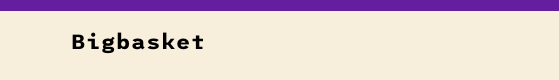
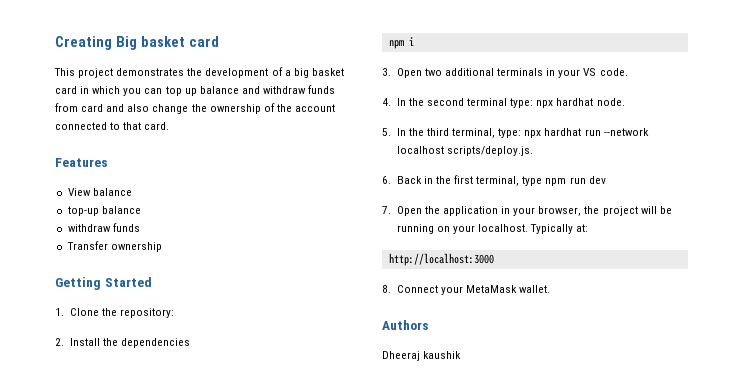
- Bigbasket
+ Creating Big basket card
+ This project demonstrates the development of a big basket card in which you can top up balance and withdraw funds from card and also change the ownership of the account connected to that card.
+ Features
+ View balance
+ top-up balance
+ withdraw funds
+ Transfer ownership
+ Getting Started
+ 1. Clone the repository:
+ 2. Install the dependencies
+ npm i
+ 3. Open two additional terminals in your VS code.
+ 4. In the second terminal type: npx hardhat node.
+ 5. In the third terminal, type: npx hardhat run --network localhost scripts/deploy.js.
+ 6. Back in the first terminal, type npm run dev
+ 7. Open the application in your browser, the project will be running on your localhost. Typically at:
+ http://localhost:3000
+ 8. Connect your MetaMask wallet.
+ Authors
+ Dheeraj kaushik

